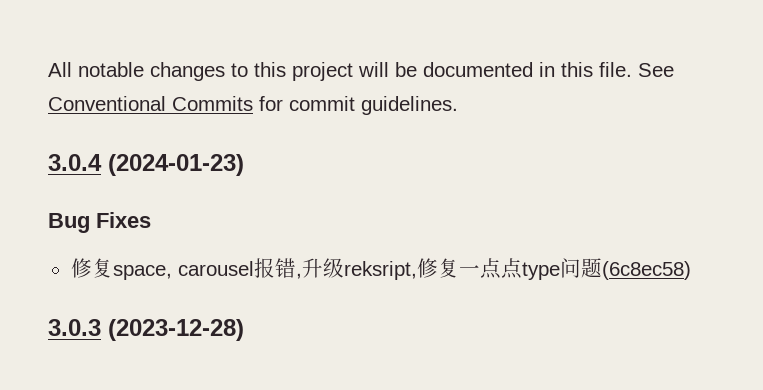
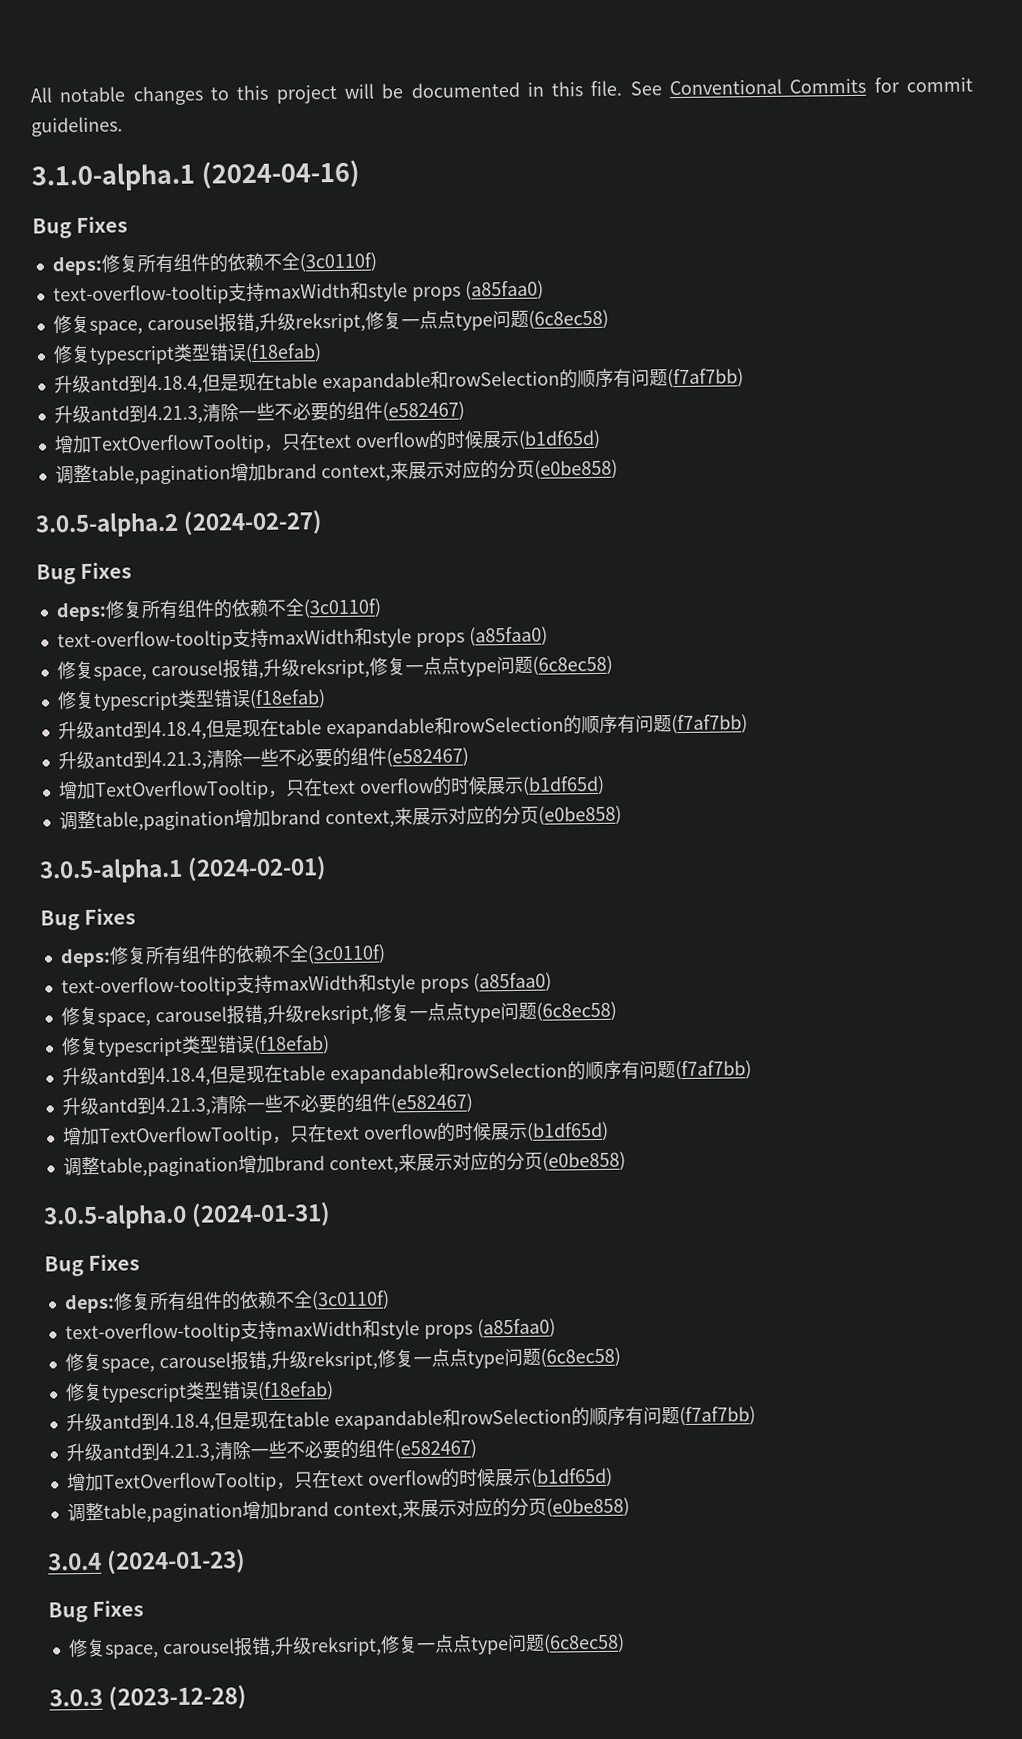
+ 3.1.0-alpha.1 (2024-04-16)
+ Bug Fixes
+ deps:修复所有组件的依赖不全(3c0110f)
+ text-overflow-tooltip支持maxWidth和style props (a85faa0)
+ 修复space, carousel报错,升级reksript,修复一点点type问题(6c8ec58)
+ 修复typescript类型错误(f18efab)
+ 升级antd到4.18.4,但是现在table exapandable和rowSelection的顺序有问题(f7af7bb)
+ 升级antd到4.21.3,清除一些不必要的组件(e582467)
+ 增加TextOverflowTooltip，只在text overflow的时候展示(b1df65d)
+ 调整table,pagination增加brand context,来展示对应的分页(e0be858)
+ 3.0.5-alpha.2 (2024-02-27)
+ Bug Fixes
+ deps:修复所有组件的依赖不全(3c0110f)
+ text-overflow-tooltip支持maxWidth和style props (a85faa0)
+ 修复space, carousel报错,升级reksript,修复一点点type问题(6c8ec58)
+ 修复typescript类型错误(f18efab)
+ 升级antd到4.18.4,但是现在table exapandable和rowSelection的顺序有问题(f7af7bb)
+ 升级antd到4.21.3,清除一些不必要的组件(e582467)
+ 增加TextOverflowTooltip，只在text overflow的时候展示(b1df65d)
+ 调整table,pagination增加brand context,来展示对应的分页(e0be858)
+ 3.0.5-alpha.1 (2024-02-01)
+ Bug Fixes
+ deps:修复所有组件的依赖不全(3c0110f)
+ text-overflow-tooltip支持maxWidth和style props (a85faa0)
+ 修复space, carousel报错,升级reksript,修复一点点type问题(6c8ec58)
+ 修复typescript类型错误(f18efab)
+ 升级antd到4.18.4,但是现在table exapandable和rowSelection的顺序有问题(f7af7bb)
+ 升级antd到4.21.3,清除一些不必要的组件(e582467)
+ 增加TextOverflowTooltip，只在text overflow的时候展示(b1df65d)
+ 调整table,pagination增加brand context,来展示对应的分页(e0be858)
+ 3.0.5-alpha.0 (2024-01-31)
+ Bug Fixes
+ deps:修复所有组件的依赖不全(3c0110f)
+ text-overflow-tooltip支持maxWidth和style props (a85faa0)
+ 修复space, carousel报错,升级reksript,修复一点点type问题(6c8ec58)
+ 修复typescript类型错误(f18efab)
+ 升级antd到4.18.4,但是现在table exapandable和rowSelection的顺序有问题(f7af7bb)
+ 升级antd到4.21.3,清除一些不必要的组件(e582467)
+ 增加TextOverflowTooltip，只在text overflow的时候展示(b1df65d)
+ 调整table,pagination增加brand context,来展示对应的分页(e0be858)

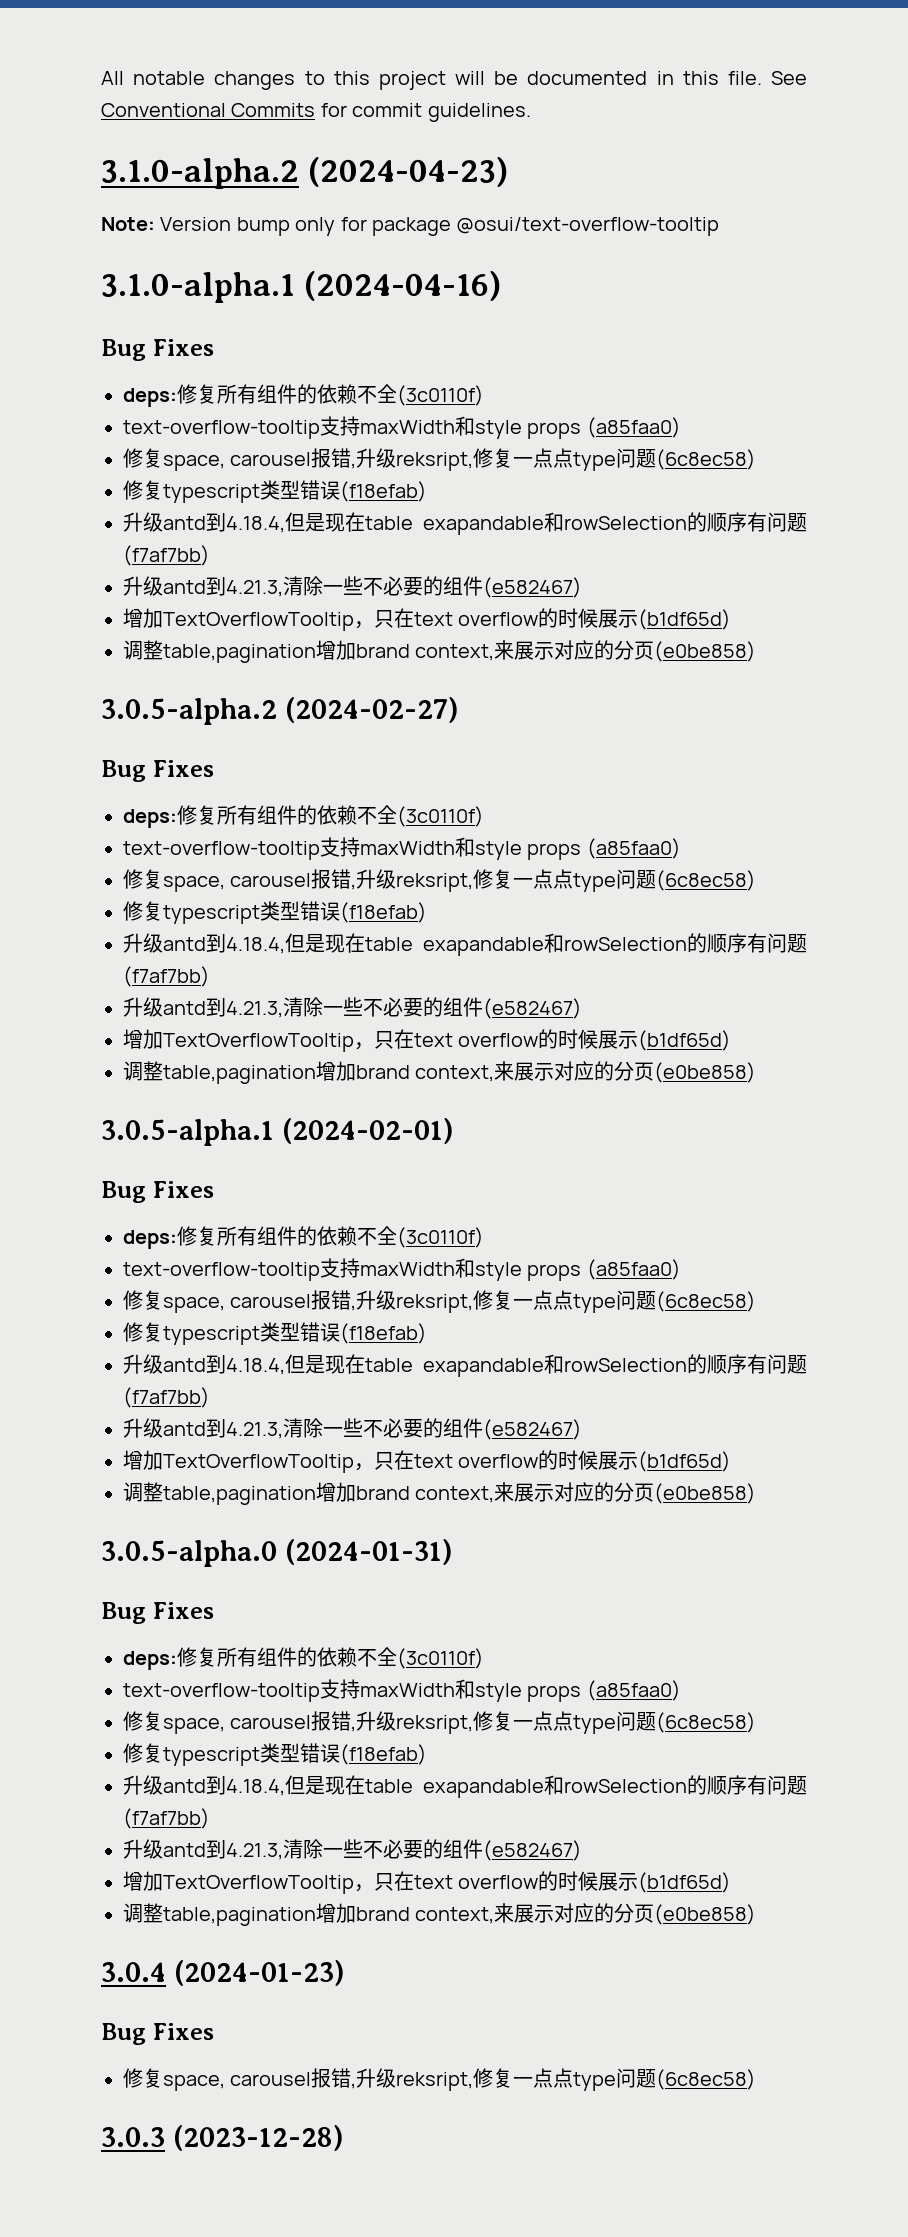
+ 3.1.0-alpha.2 (2024-04-23)
+ Note: Version bump only for package @osui/text-overflow-tooltip

